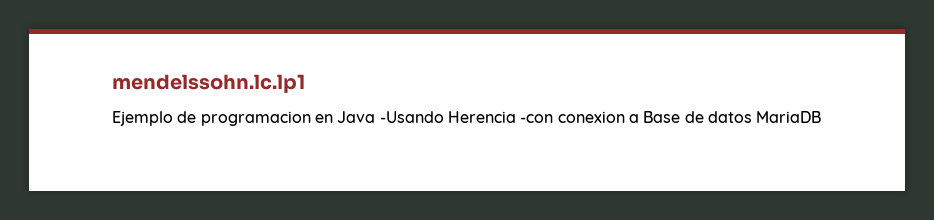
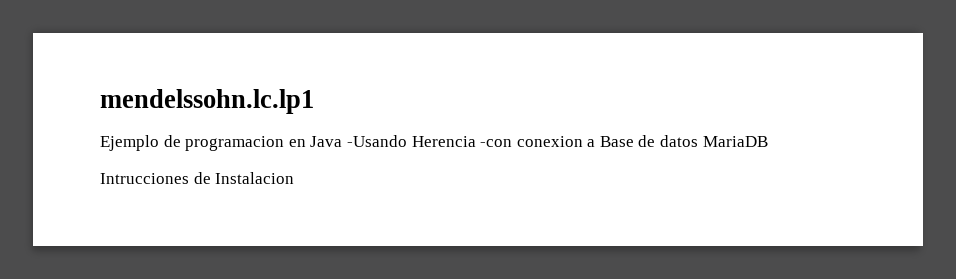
+ Intrucciones de Instalacion

